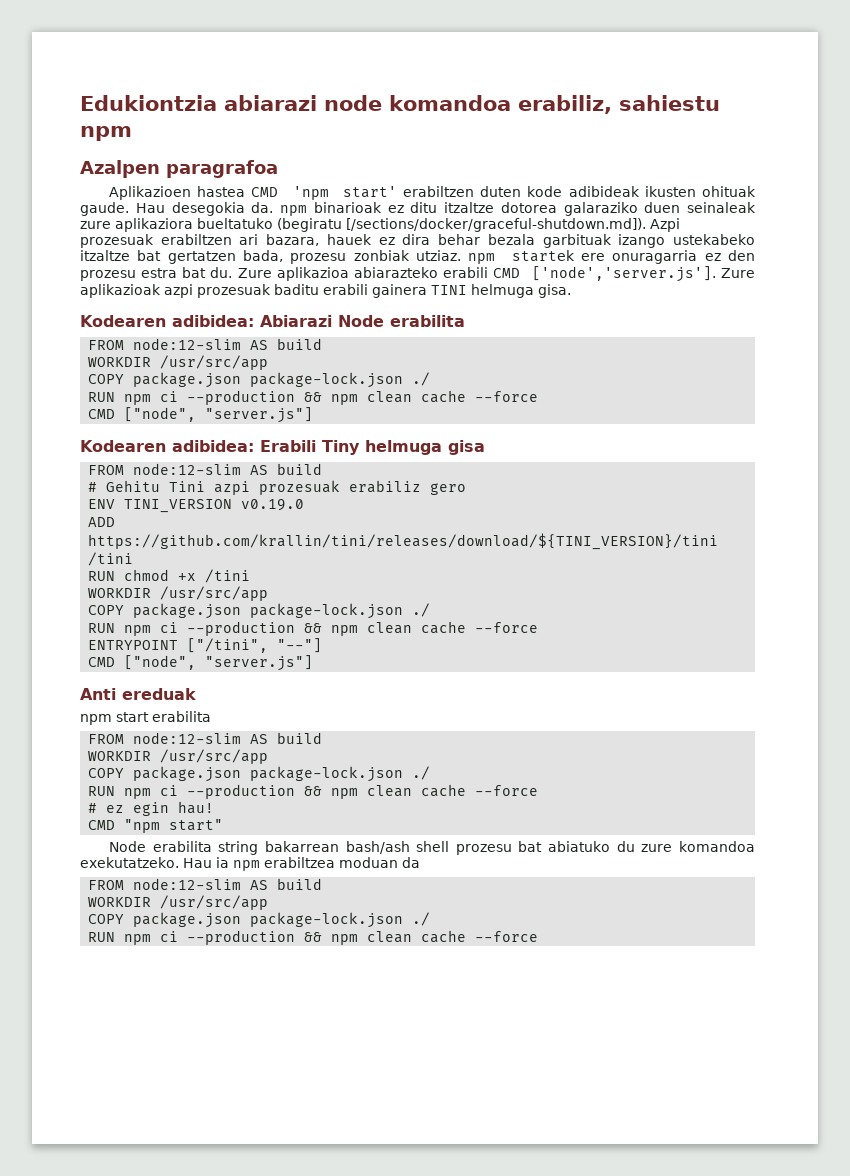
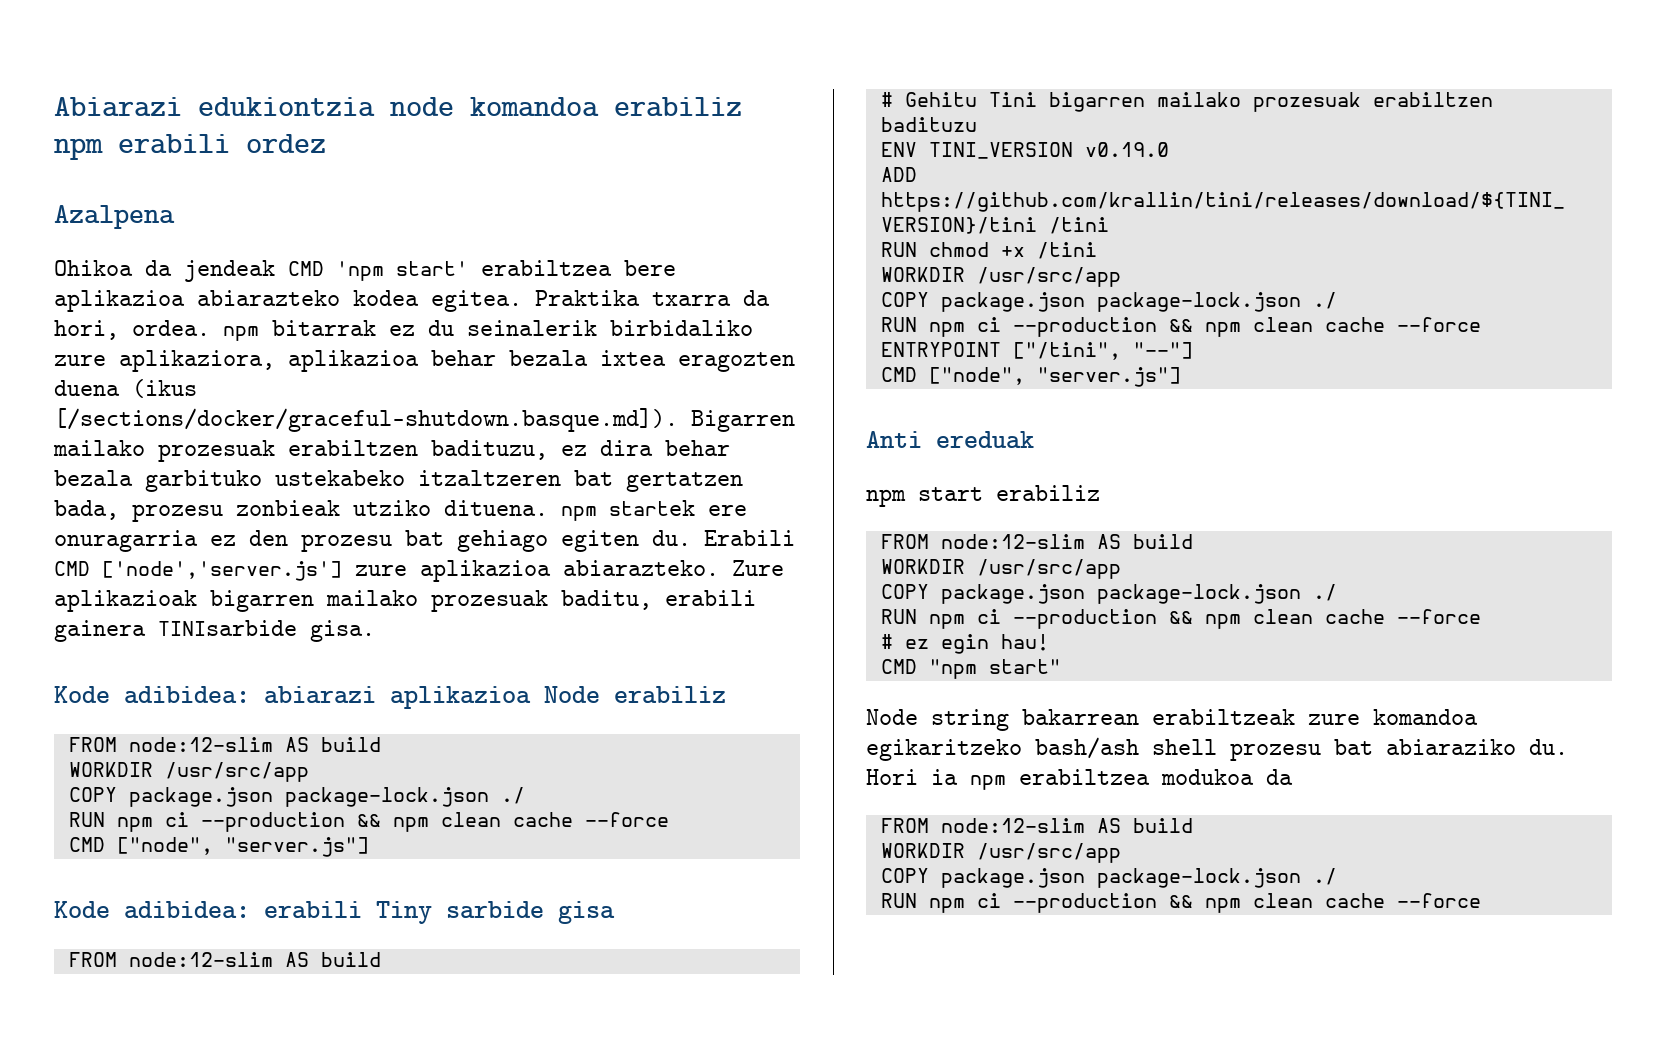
- Edukiontzia abiarazi node komandoa erabiliz, sahiestu npm
- Azalpen paragrafoa
- Aplikazioen hastea CMD 'npm start' erabiltzen duten kode adibideak ikusten ohituak gaude. Hau desegokia da. npm binarioak ez ditu itzaltze dotorea galaraziko duen seinaleak zure aplikaziora bueltatuko (begiratu [/sections/docker/graceful-shutdown.md]). Azpi prozesuak erabiltzen ari bazara, hauek ez dira behar bezala garbituak izango ustekabeko itzaltze bat gertatzen bada, prozesu zonbiak utziaz. npm startek ere onuragarria ez den prozesu estra bat du. Zure aplikazioa abiarazteko erabili CMD ['node','server.js']. Zure aplikazioak azpi prozesuak baditu erabili gainera TINI helmuga gisa.
- Kodearen adibidea: Abiarazi Node erabilita
+ Abiarazi edukiontzia node komandoa erabiliz npm erabili ordez
+ Azalpena
+ Ohikoa da jendeak CMD 'npm start' erabiltzea bere aplikazioa abiarazteko kodea egitea. Praktika txarra da hori, ordea. npm bitarrak ez du seinalerik birbidaliko zure aplikaziora, aplikazioa behar bezala ixtea eragozten duena (ikus [/sections/docker/graceful-shutdown.basque.md]). Bigarren mailako prozesuak erabiltzen badituzu, ez dira behar bezala garbituko ustekabeko itzaltzeren bat gertatzen bada, prozesu zonbieak utziko dituena. npm startek ere onuragarria ez den prozesu bat gehiago egiten du. Erabili CMD ['node','server.js'] zure aplikazioa abiarazteko. Zure aplikazioak bigarren mailako prozesuak baditu, erabili gainera TINIsarbide gisa.
+ Kode adibidea: abiarazi aplikazioa Node erabiliz
- Kodearen adibidea: Erabili Tiny helmuga gisa
+ Kode adibidea: erabili Tiny sarbide gisa
- # Gehitu Tini azpi prozesuak erabiliz gero
+ # Gehitu Tini bigarren mailako prozesuak erabiltzen badituzu
- npm start erabilita
+ npm start erabiliz
- Node erabilita string bakarrean bash/ash shell prozesu bat abiatuko du zure komandoa exekutatzeko. Hau ia npm erabiltzea moduan da
+ Node string bakarrean erabiltzeak zure komandoa egikaritzeko bash/ash shell prozesu bat abiaraziko du. Hori ia npm erabiltzea modukoa da

